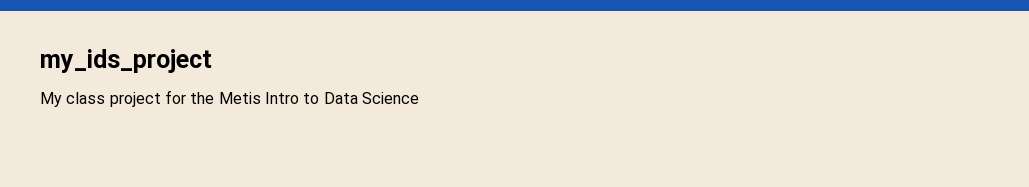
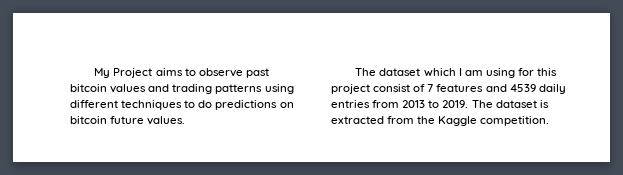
- my_ids_project
- My class project for the Metis Intro to Data Science
+ My Project aims to observe past bitcoin values and trading patterns using different techniques to do predictions on bitcoin future values.
+ The dataset which I am using for this project consist of 7 features and 4539 daily entries from 2013 to 2019. The dataset is extracted from the Kaggle competition.

